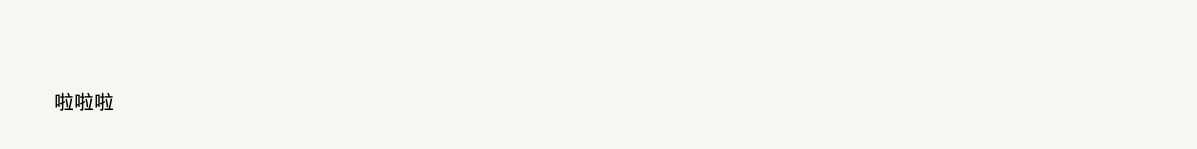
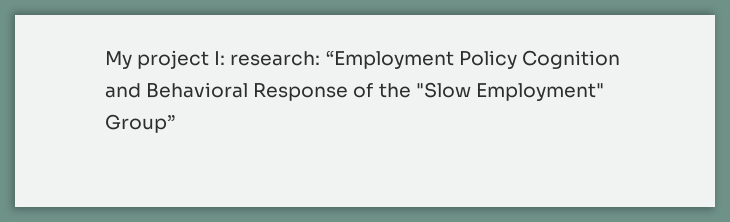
- 啦啦啦
+ My project I: research: “Employment Policy Cognition and Behavioral Response of the "Slow Employment" Group”

